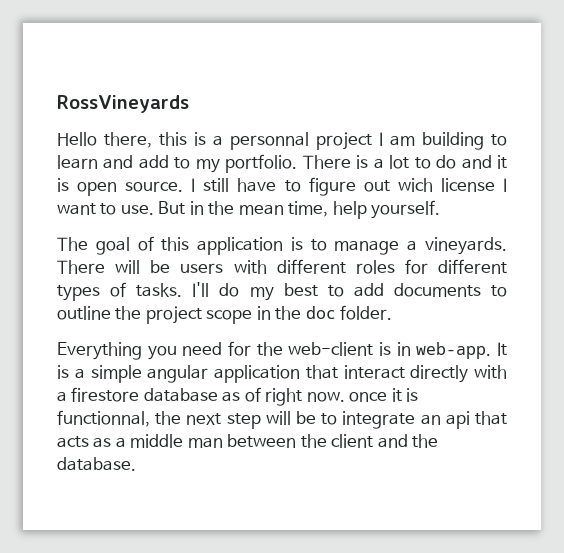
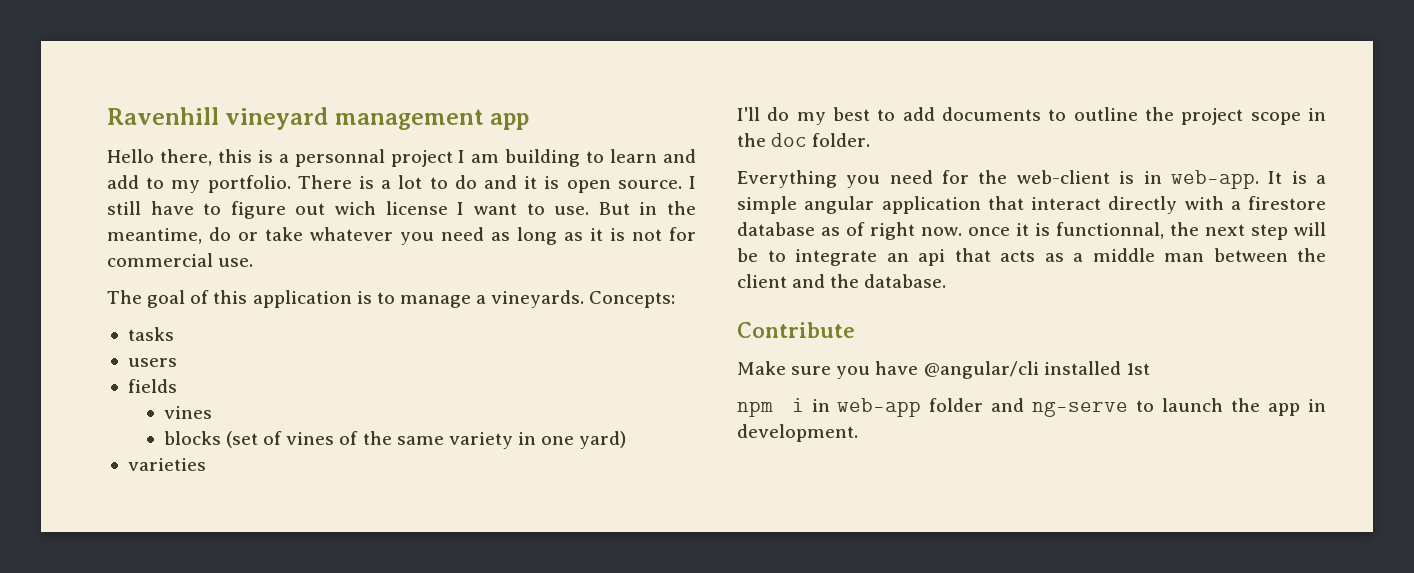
- RossVineyards
+ Ravenhill vineyard management app
- But in the mean time, help yourself.
+ But in the meantime, do or take whatever you need as long as it is not for commercial use.
- There will be users with different roles for different types of tasks. I'll do my best to add documents to outline the project scope in the doc folder.
+ Concepts:
+ tasks
+ users
+ fields
+ vines
+ blocks (set of vines of the same variety in one yard)
+ varieties
+ I'll do my best to add documents to outline the project scope in the doc folder.
+ Contribute
+ Make sure you have @angular/cli installed 1st
+ npm i in web-app folder and ng-serve to launch the app in development.

